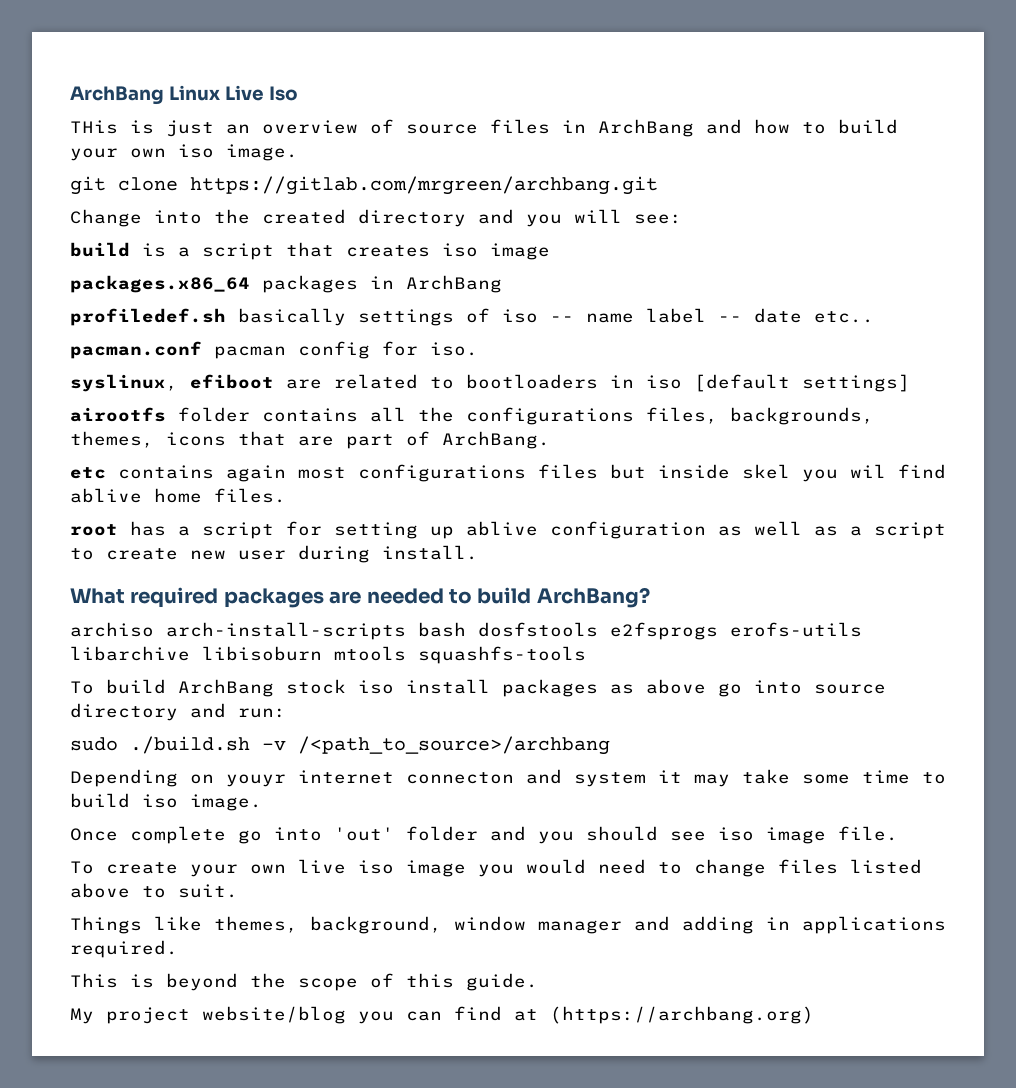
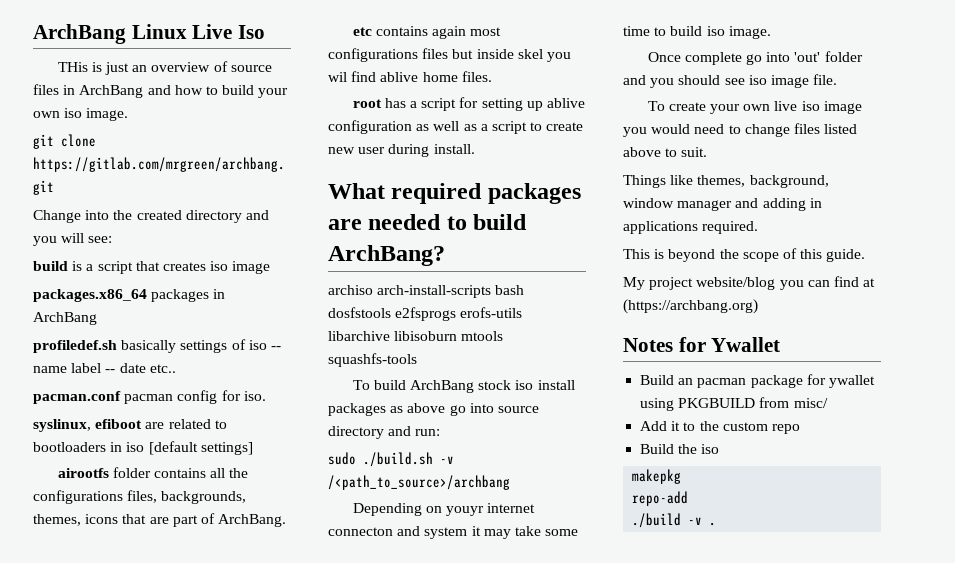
+ Notes for Ywallet
+ Build an pacman package for ywallet using PKGBUILD from misc/
+ Add it to the custom repo
+ Build the iso
+ makepkg
+ repo-add
+ ./build -v .

